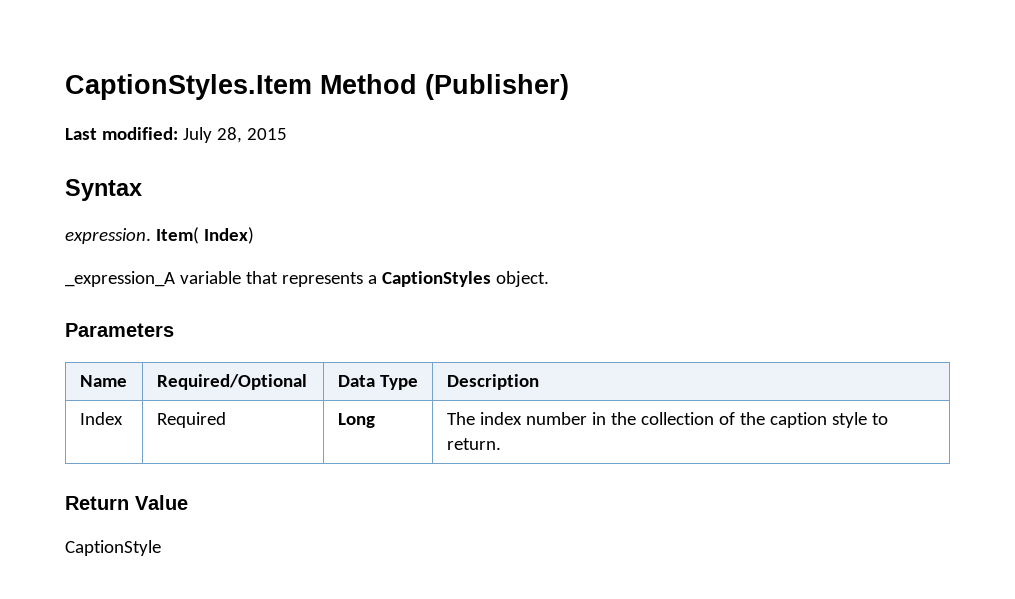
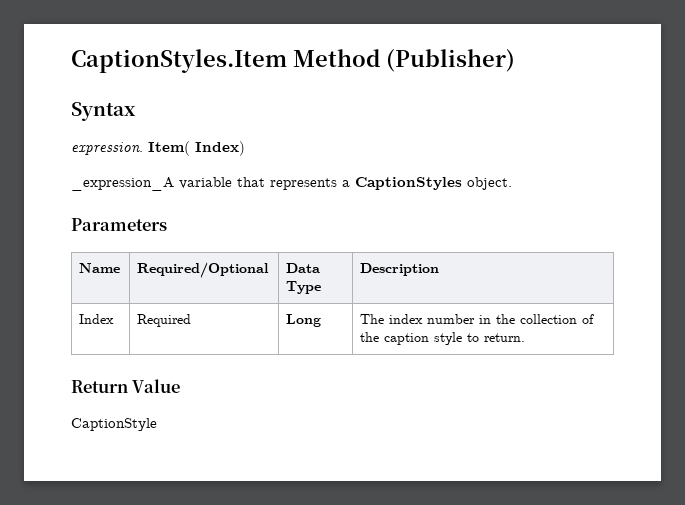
- Last modified: July 28, 2015

